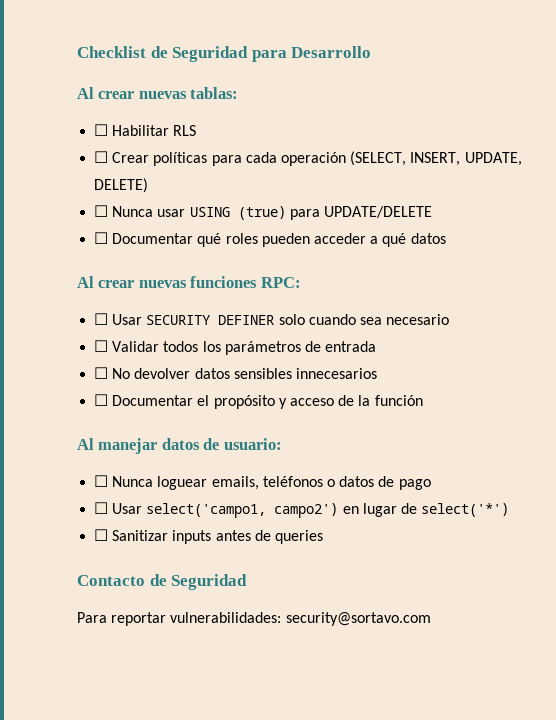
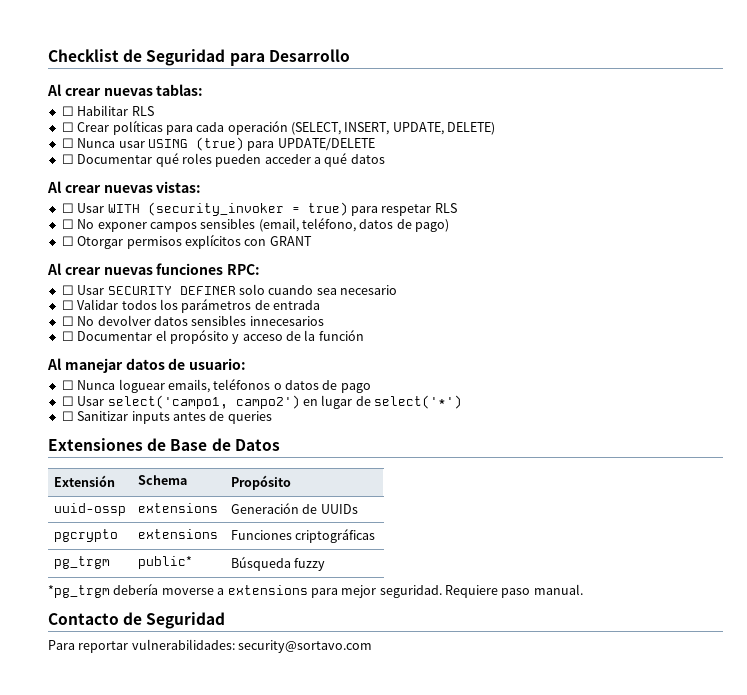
+ Al crear nuevas vistas:
+ ☐ Usar WITH (security_invoker = true) para respetar RLS
+ ☐ No exponer campos sensibles (email, teléfono, datos de pago)
+ ☐ Otorgar permisos explícitos con GRANT
+ Extensiones de Base de Datos
+ Extensión | Schema | Propósito
+ uuid-ossp | extensions | Generación de UUIDs
+ pgcrypto | extensions | Funciones criptográficas
+ pg_trgm | public* | Búsqueda fuzzy
+ *pg_trgm debería moverse a extensions para mejor seguridad. Requiere paso manual.

